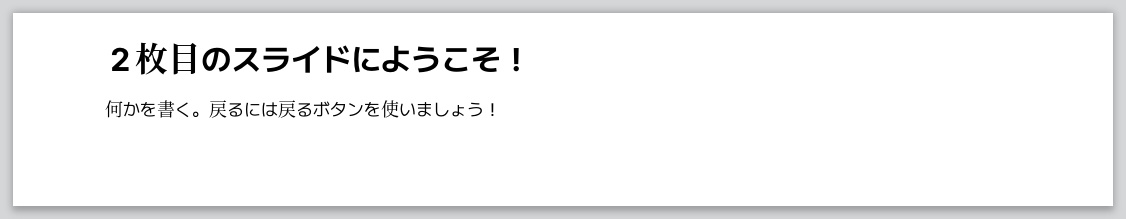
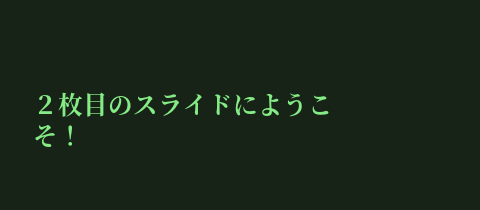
- 何かを書く。戻るには戻るボタンを使いましょう！

